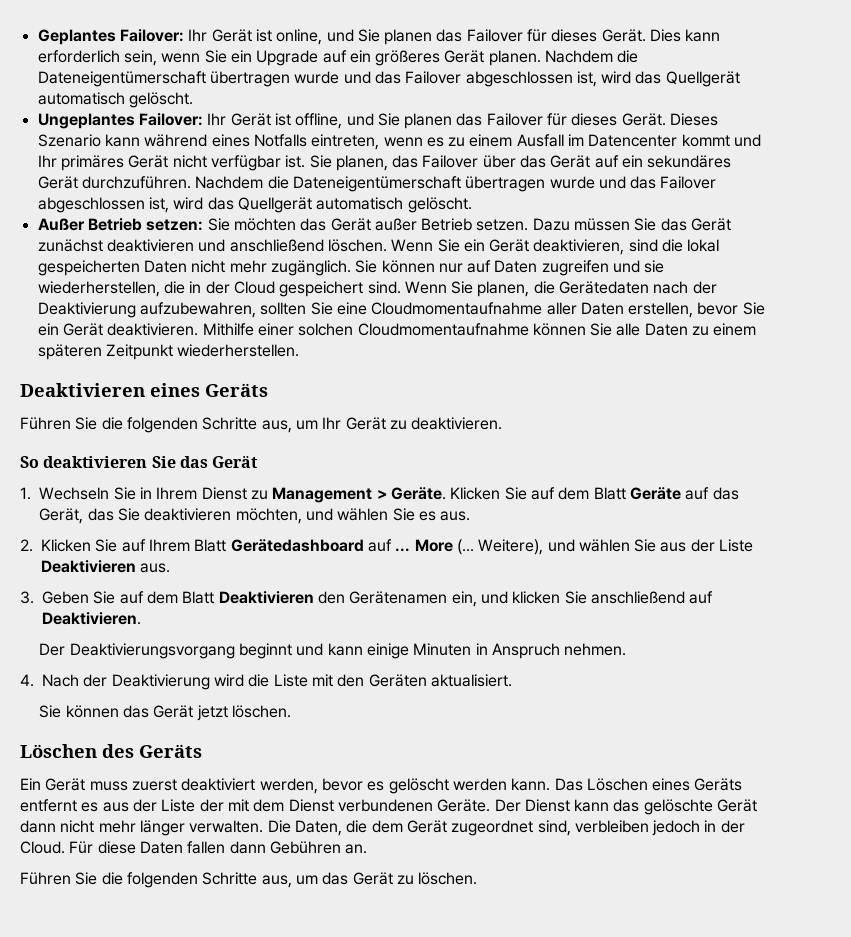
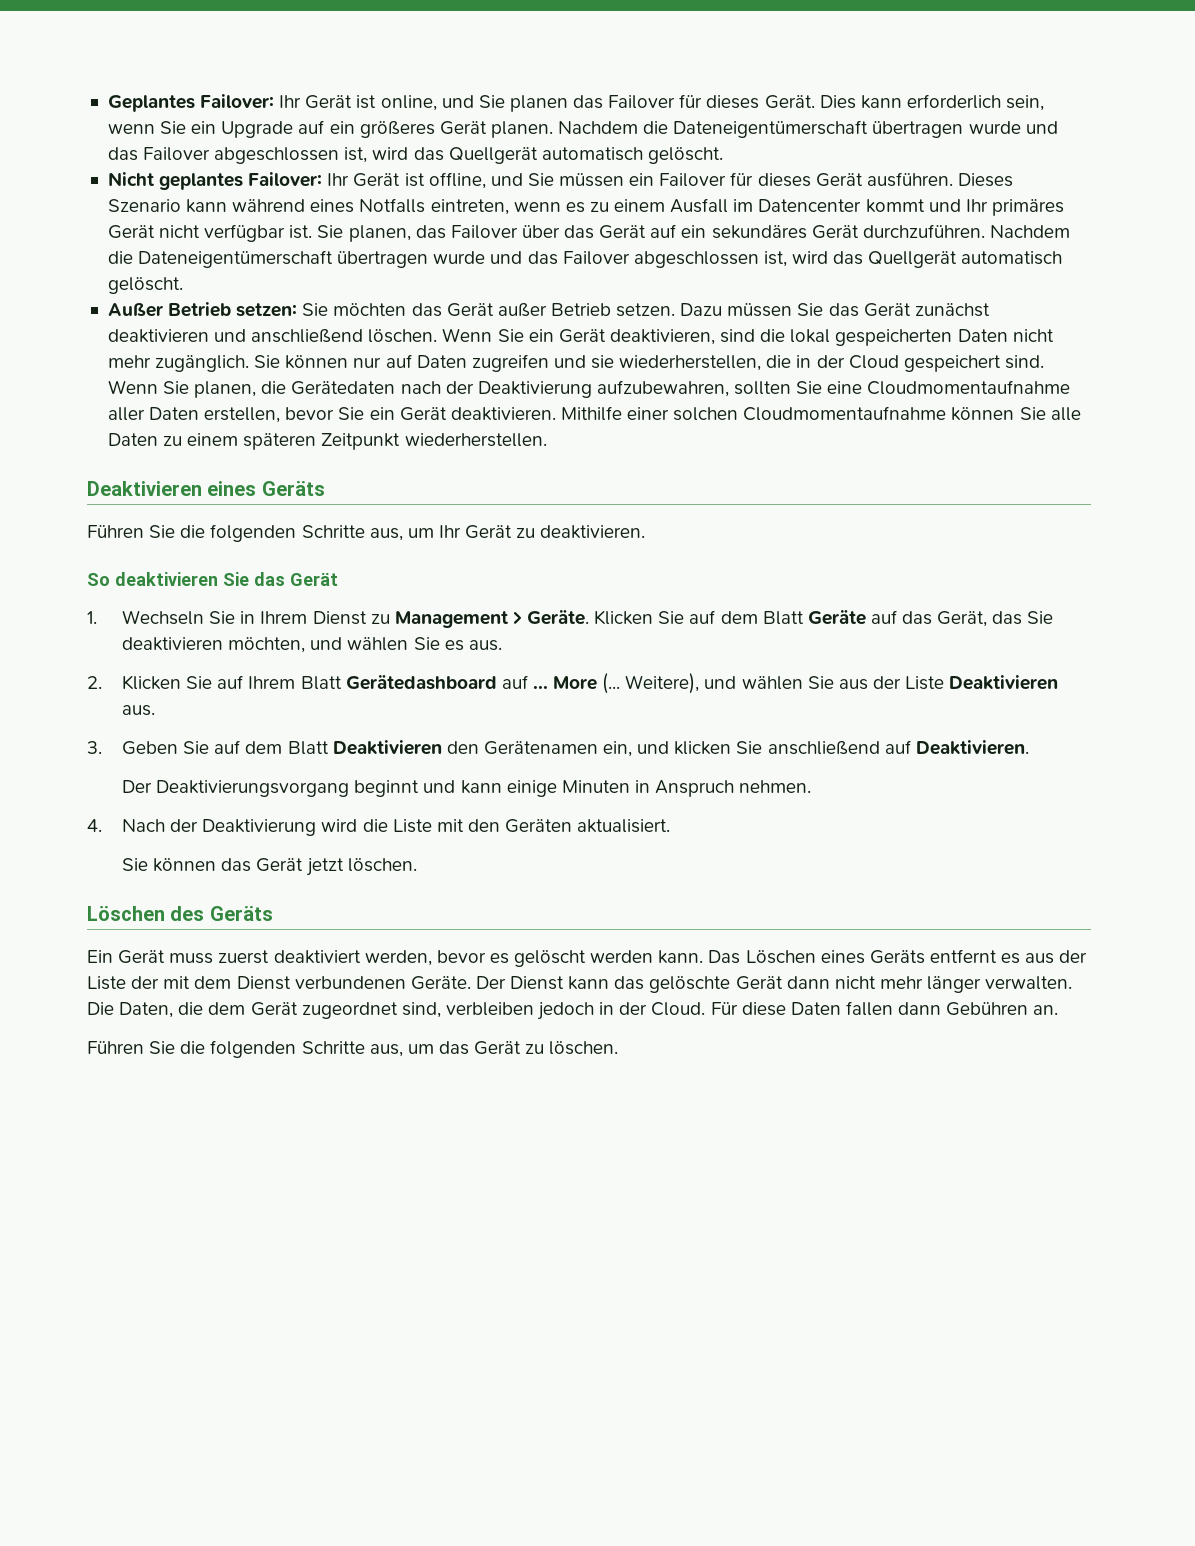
- Ungeplantes Failover: Ihr Gerät ist offline, und Sie planen das Failover für dieses Gerät.
+ Nicht geplantes Failover: Ihr Gerät ist offline, und Sie müssen ein Failover für dieses Gerät ausführen.

